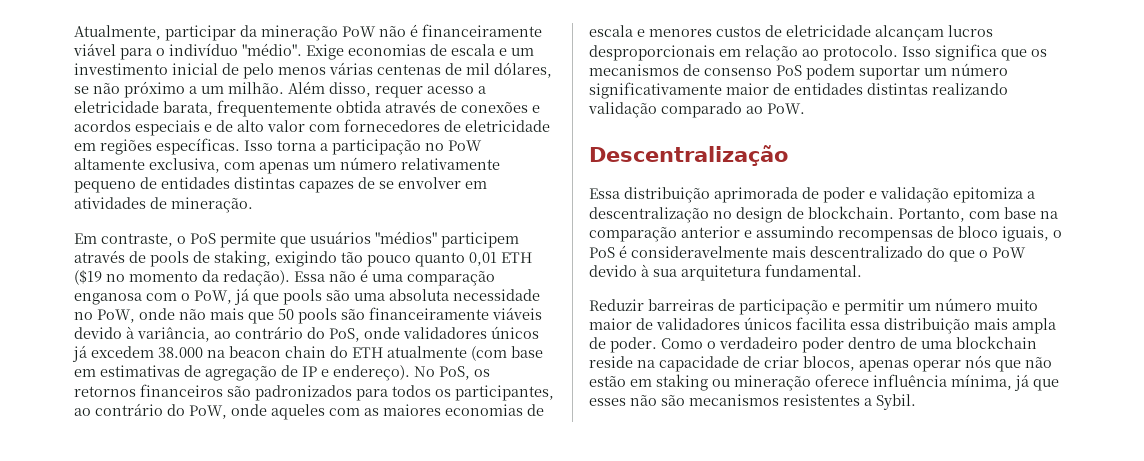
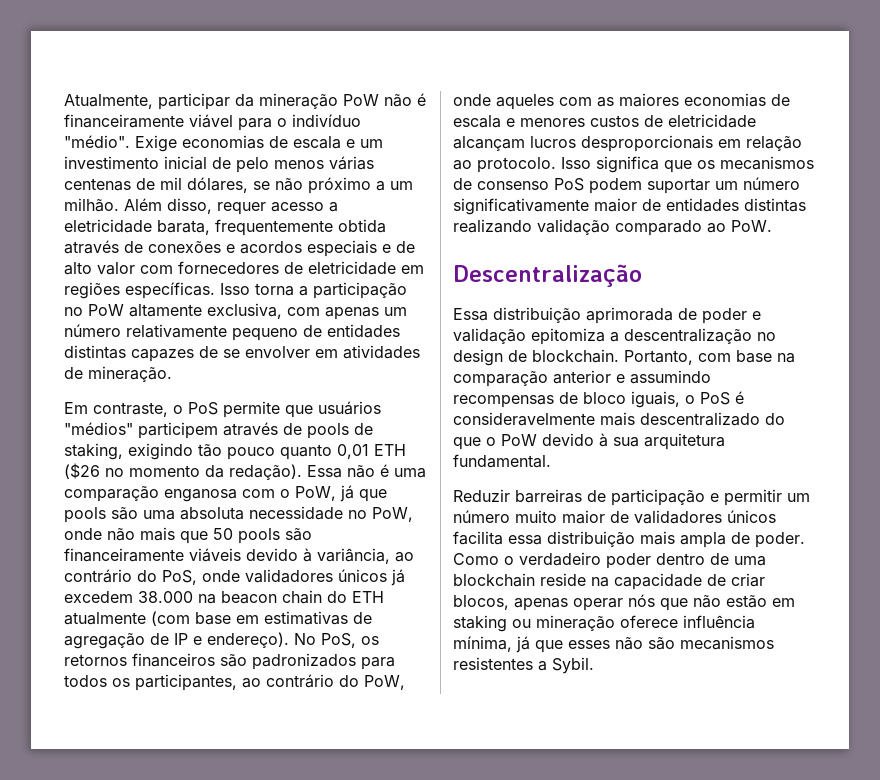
- Em contraste, o PoS permite que usuários "médios" participem através de pools de staking, exigindo tão pouco quanto 0,01 ETH ($19 no momento da redação).
+ Em contraste, o PoS permite que usuários "médios" participem através de pools de staking, exigindo tão pouco quanto 0,01 ETH ($26 no momento da redação).

